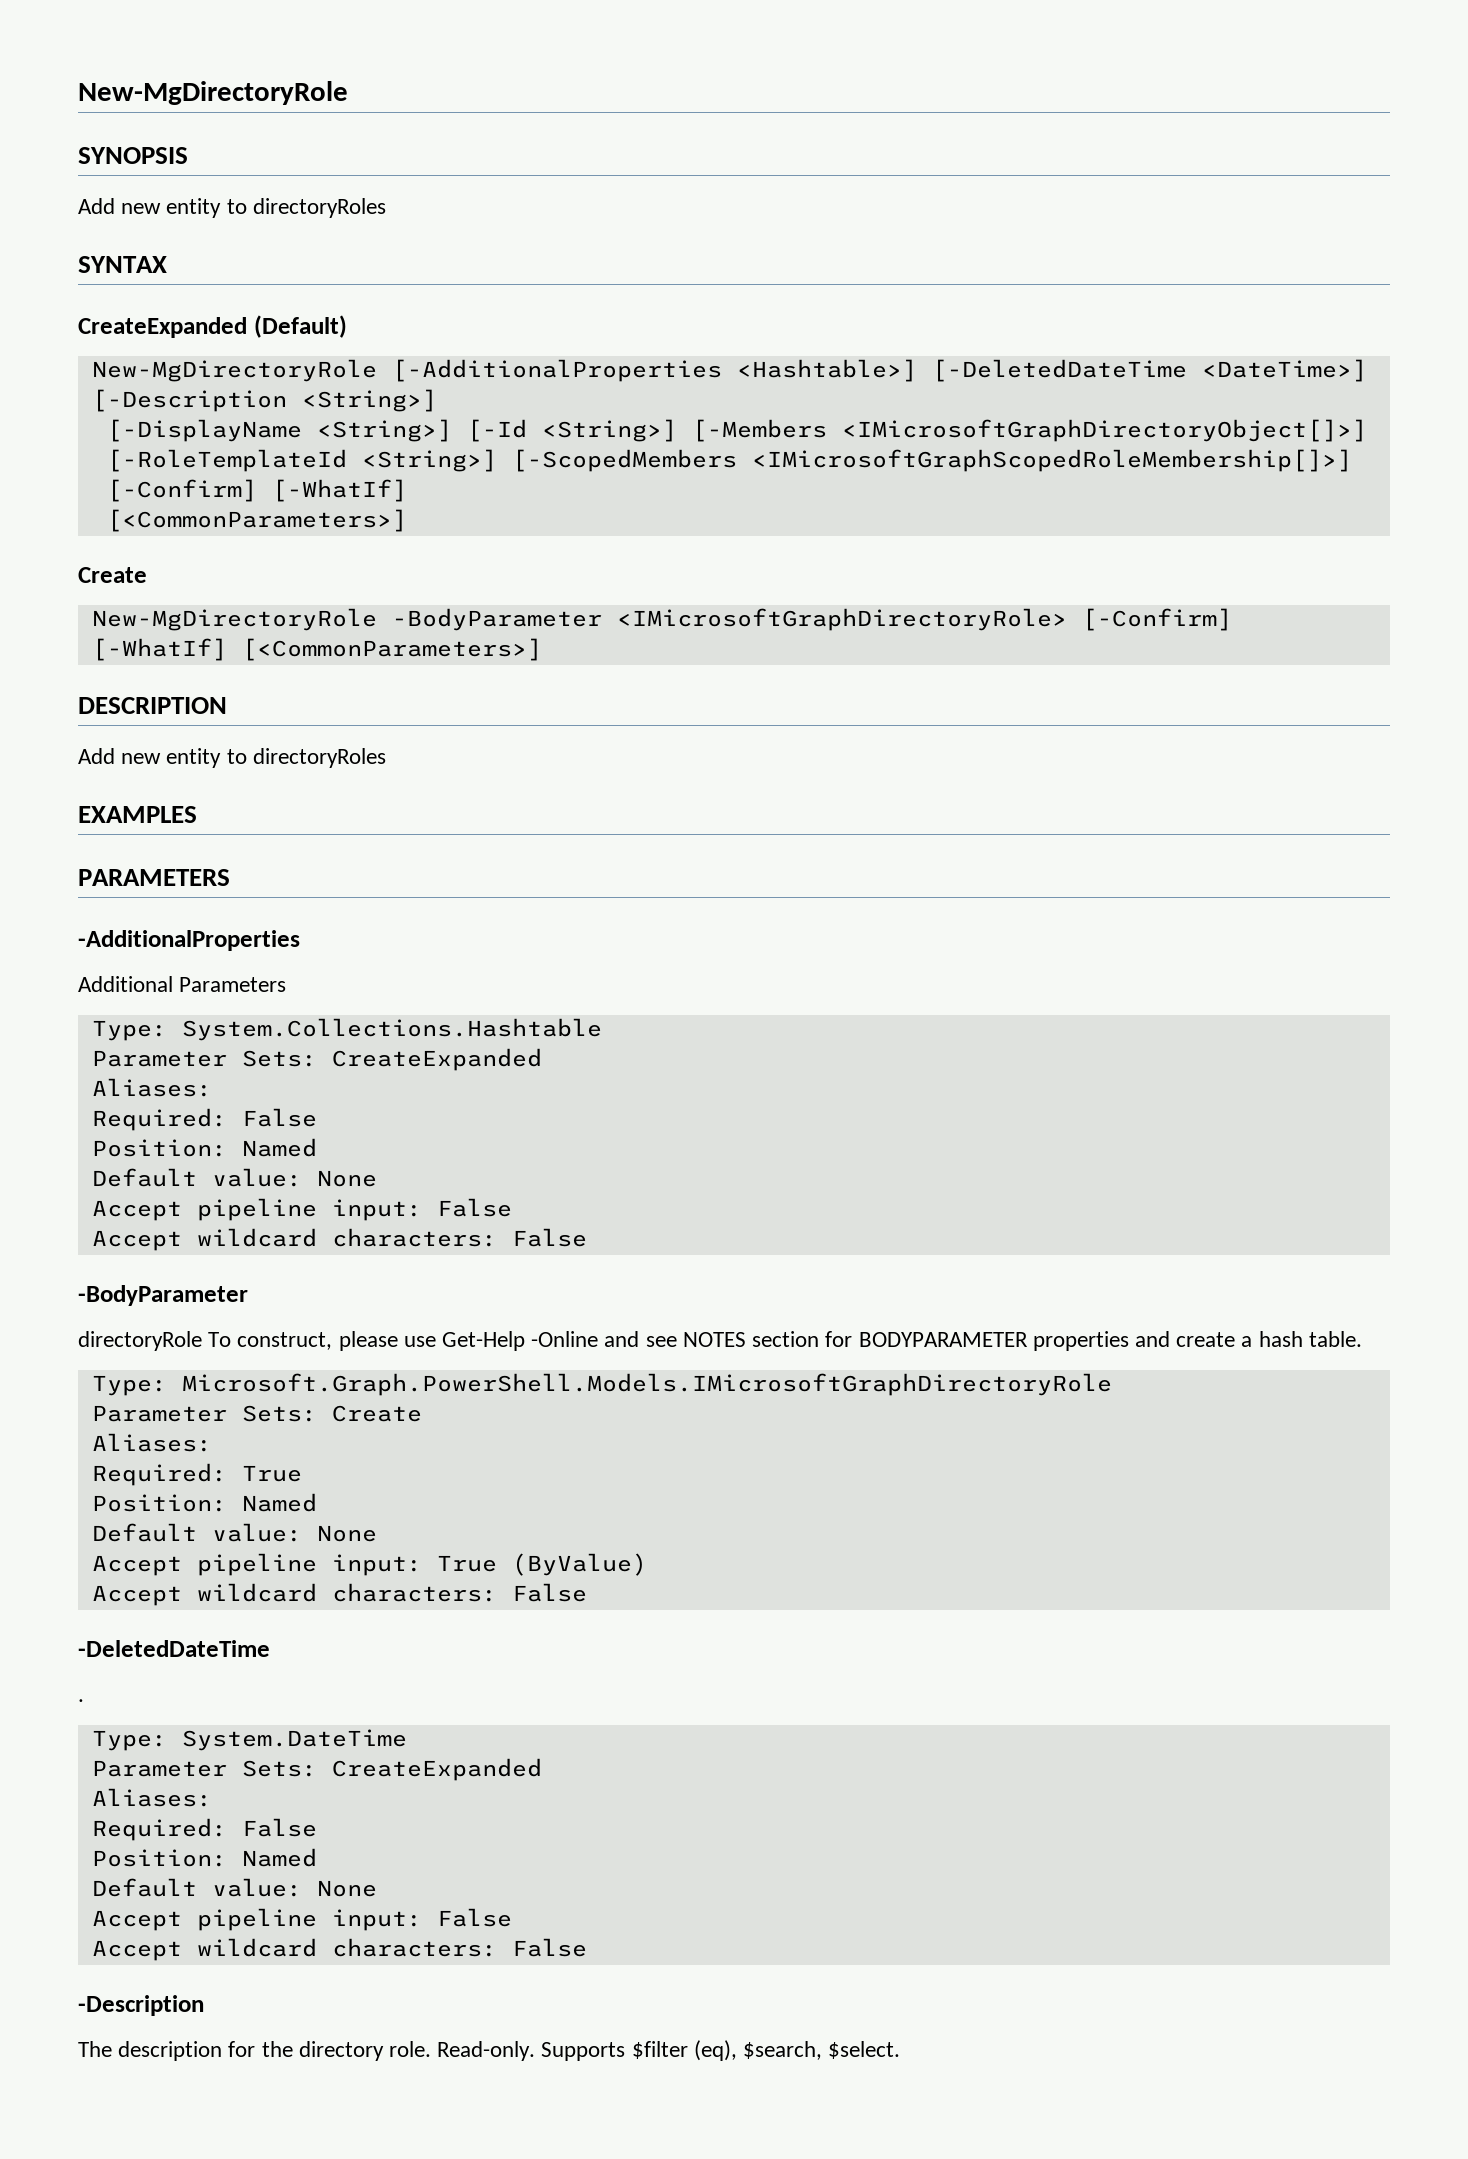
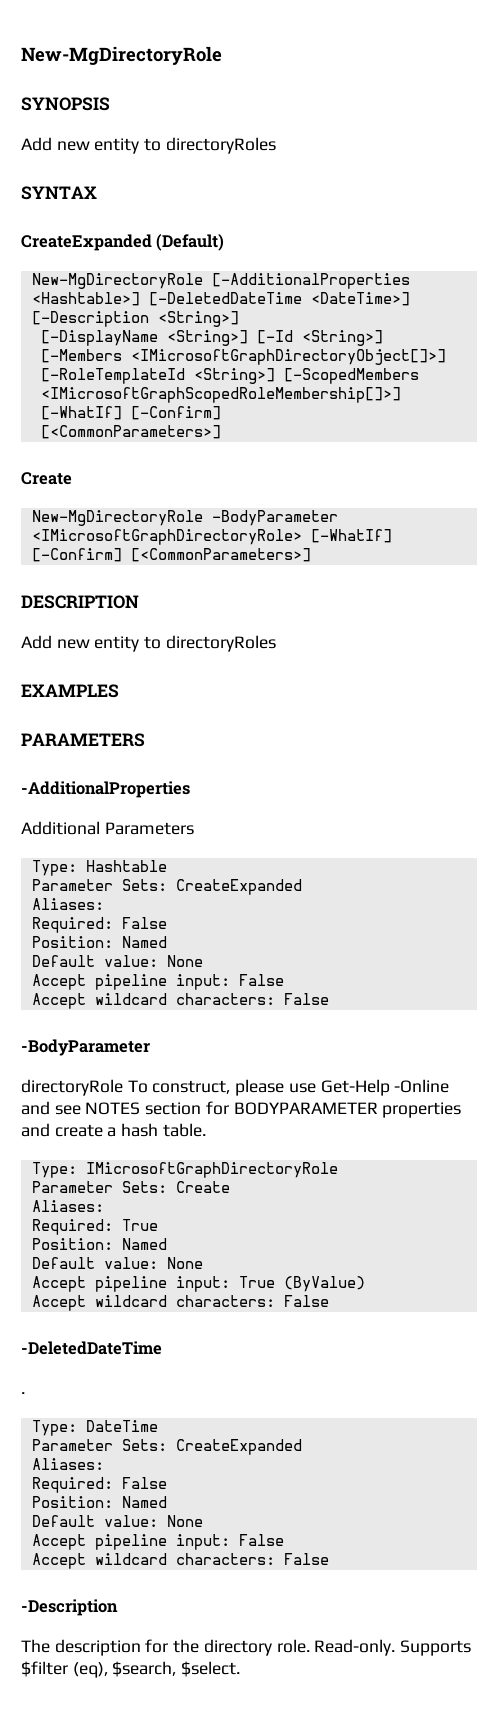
- [-RoleTemplateId <String>] [-ScopedMembers <IMicrosoftGraphScopedRoleMembership[]>] [-Confirm] [-WhatIf]
+ [-RoleTemplateId <String>] [-ScopedMembers <IMicrosoftGraphScopedRoleMembership[]>] [-WhatIf] [-Confirm]
- New-MgDirectoryRole -BodyParameter <IMicrosoftGraphDirectoryRole> [-Confirm] [-WhatIf] [<CommonParameters>]
+ New-MgDirectoryRole -BodyParameter <IMicrosoftGraphDirectoryRole> [-WhatIf] [-Confirm] [<CommonParameters>]
- Type: System.Collections.Hashtable
+ Type: Hashtable
- Type: Microsoft.Graph.PowerShell.Models.IMicrosoftGraphDirectoryRole
+ Type: IMicrosoftGraphDirectoryRole
- Type: System.DateTime
+ Type: DateTime

